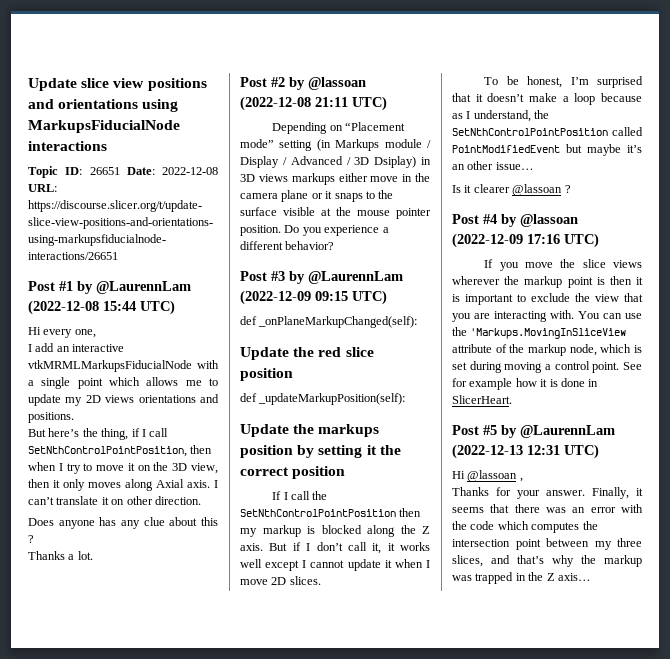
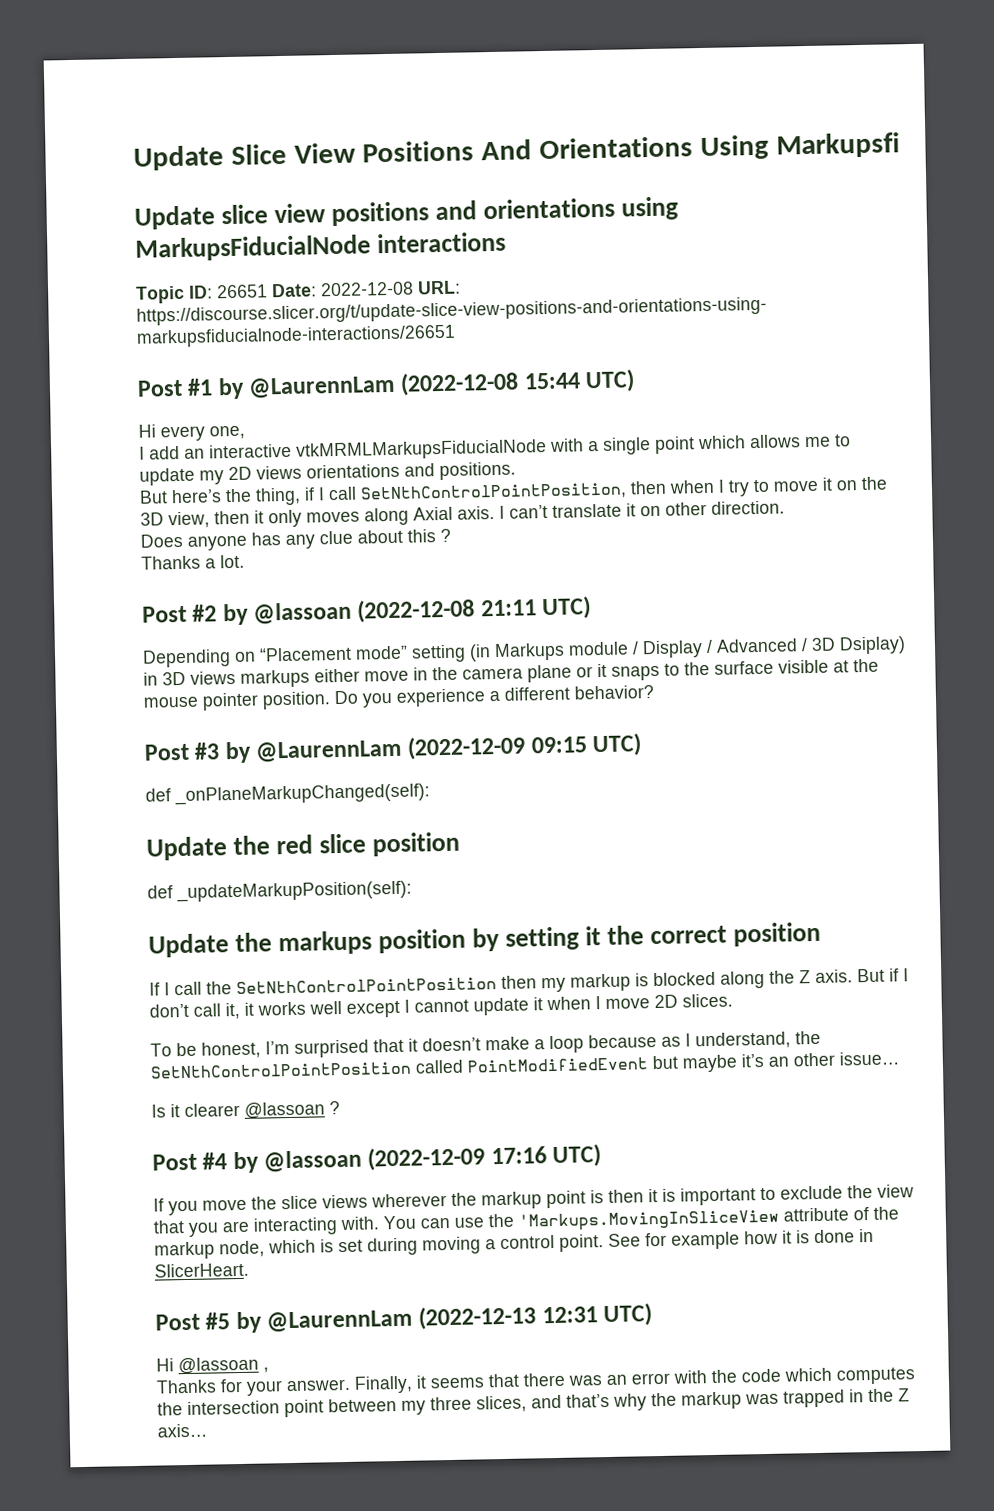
+ Update Slice View Positions And Orientations Using Markupsfi

